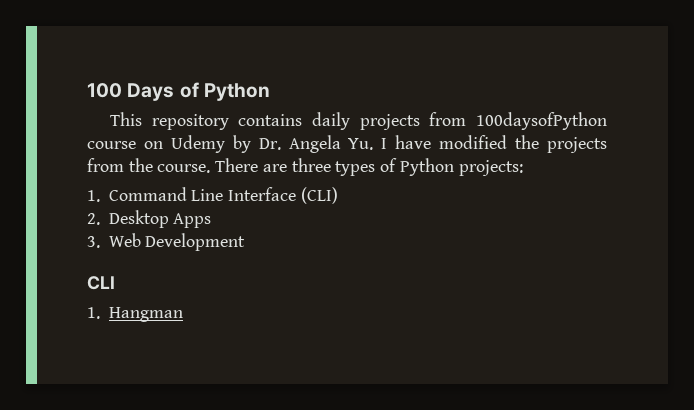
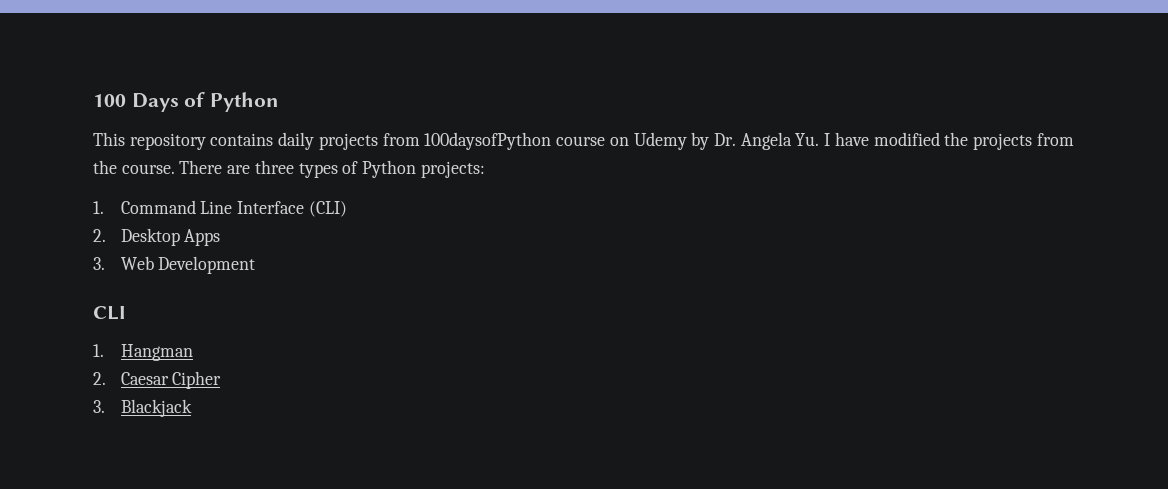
+ 2. Caesar Cipher
+ 3. Blackjack

